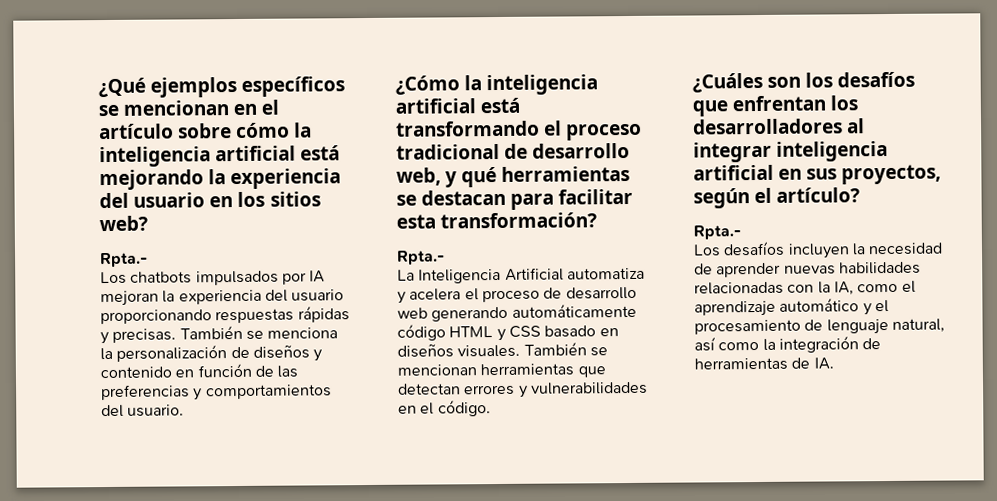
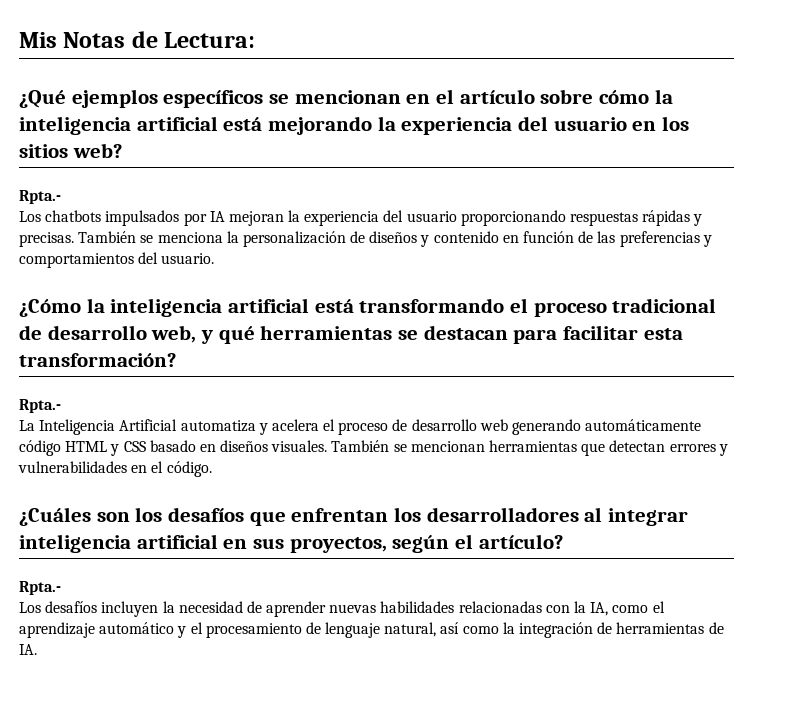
+ Mis Notas de Lectura:

